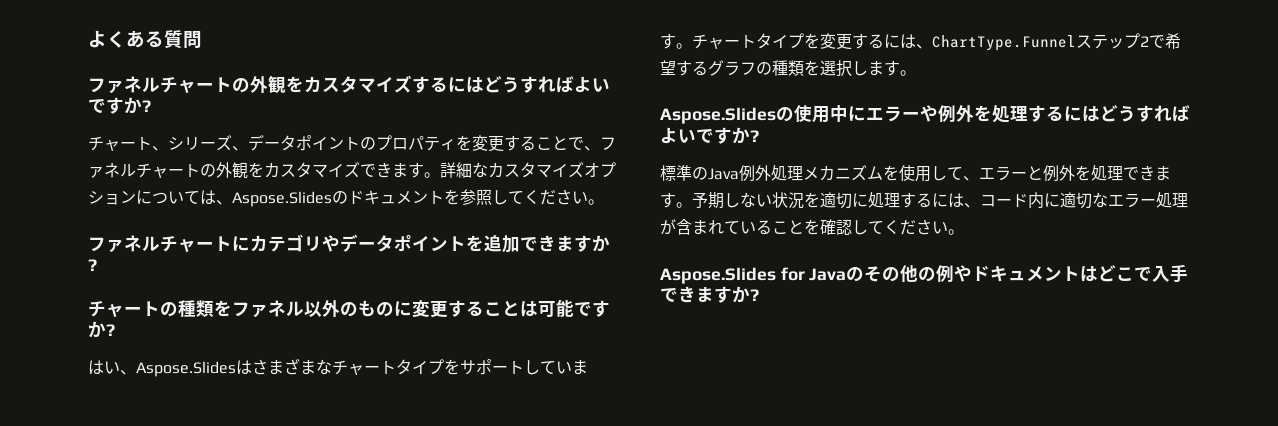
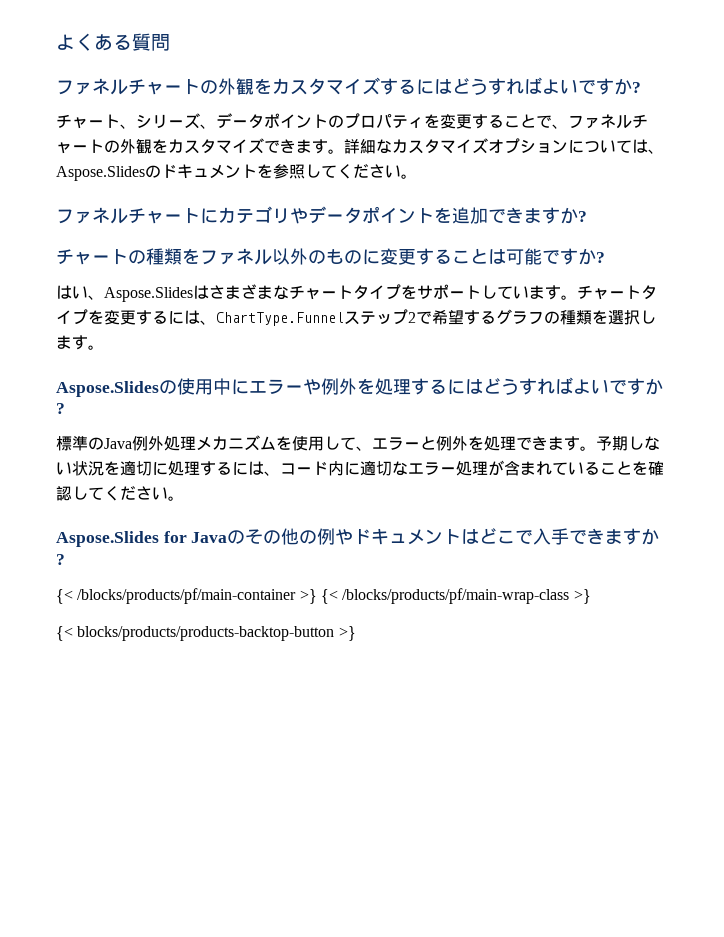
+ {< /blocks/products/pf/main-container >} {< /blocks/products/pf/main-wrap-class >}
+ {< blocks/products/products-backtop-button >}

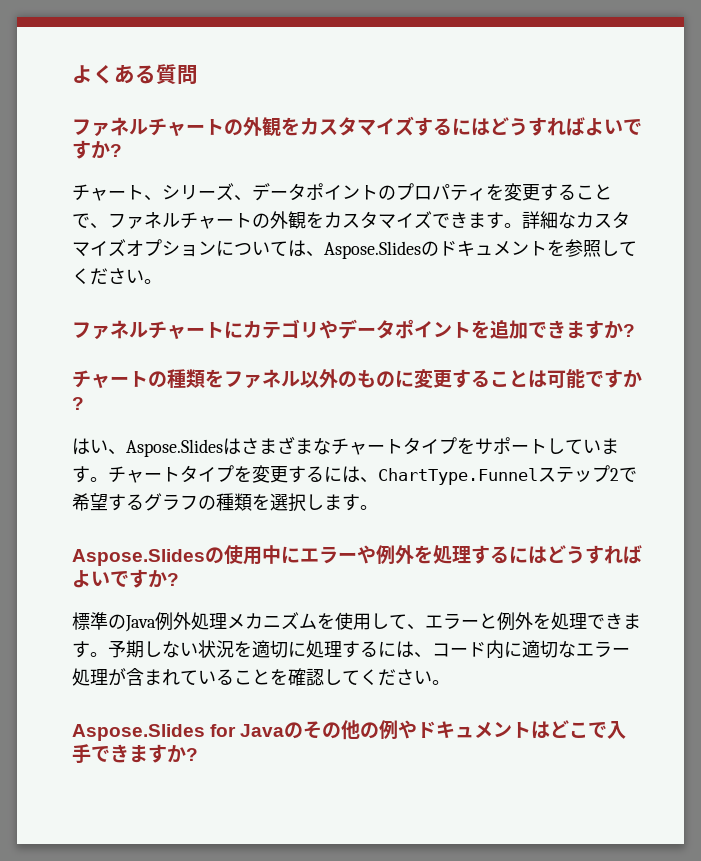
- {< /blocks/products/pf/main-container >} {< /blocks/products/pf/main-wrap-class >}
- {< blocks/products/products-backtop-button >}

